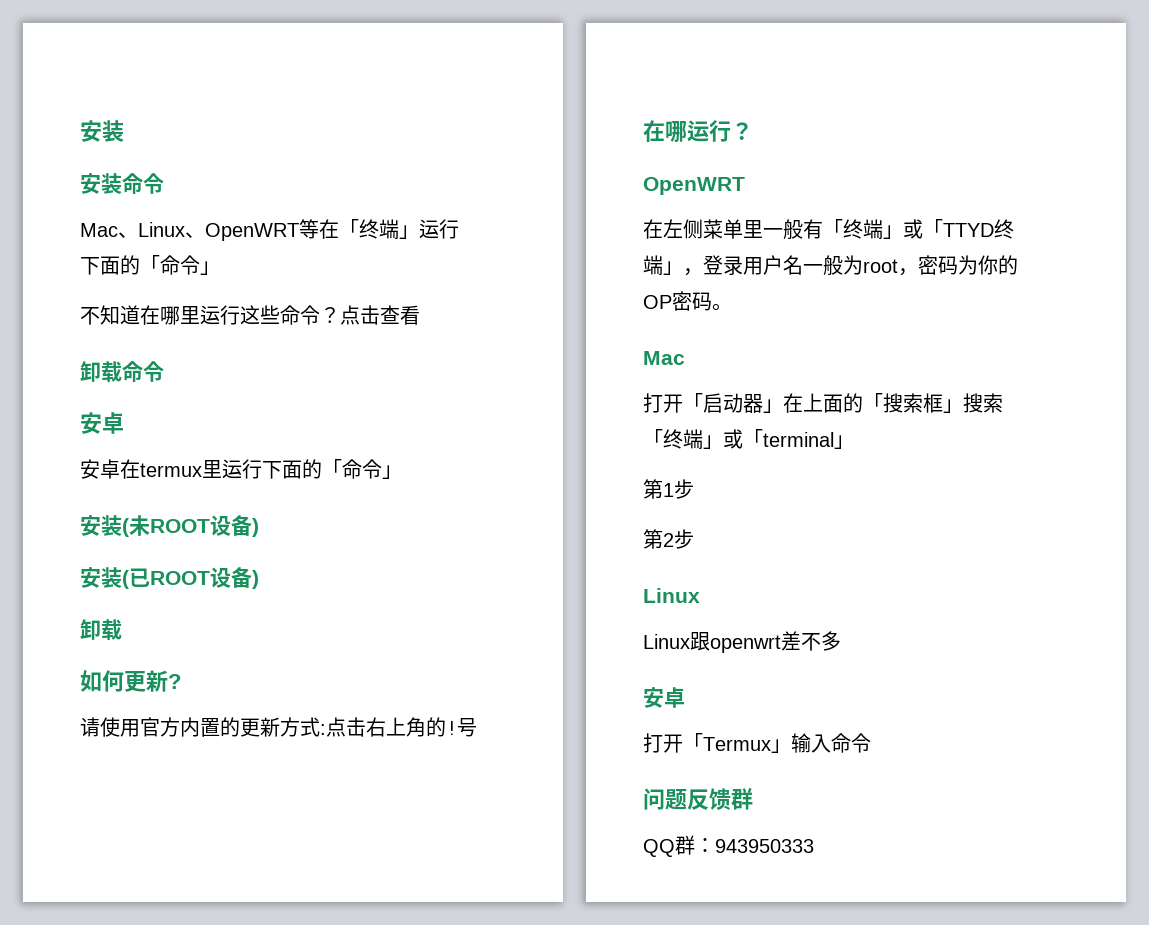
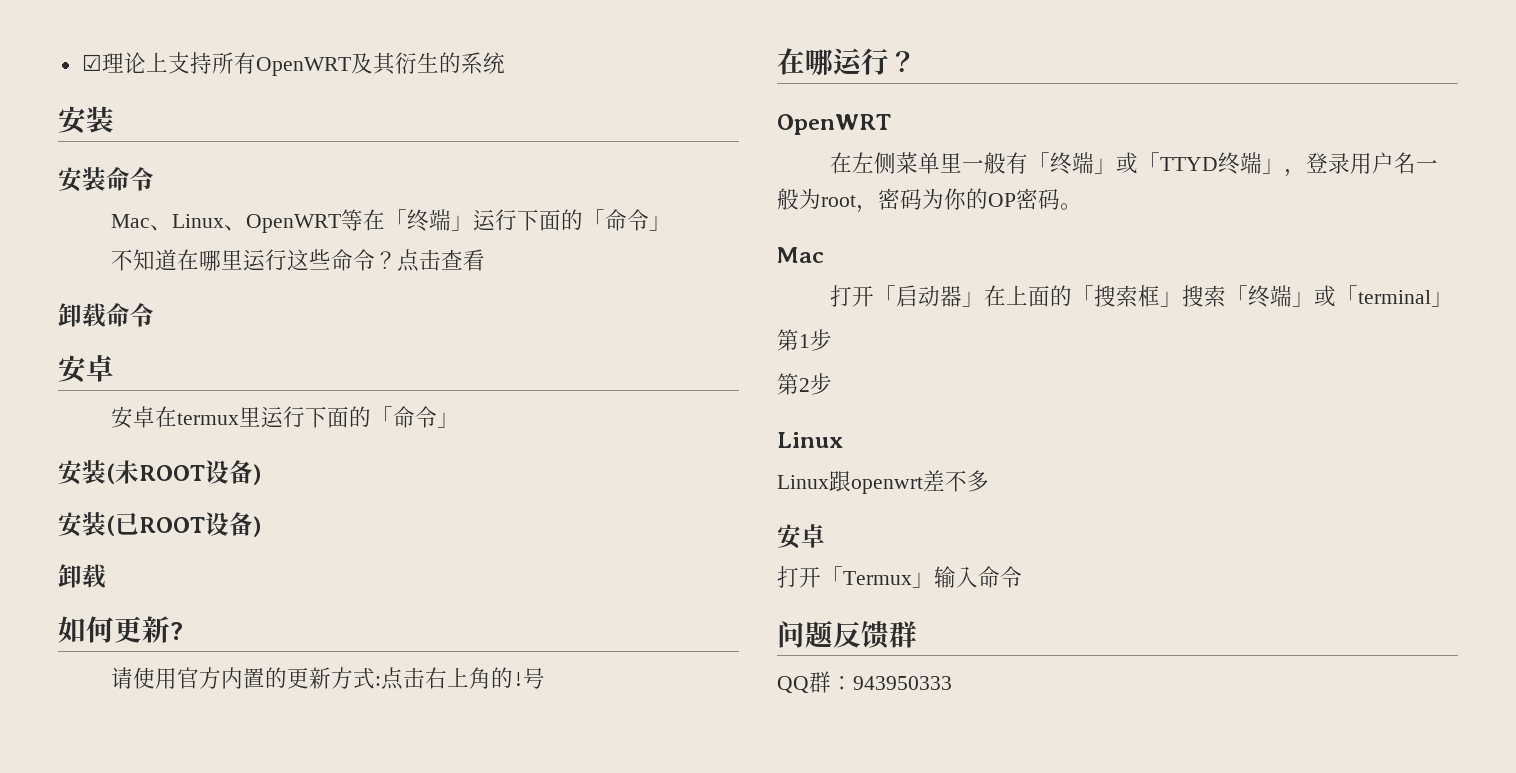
+ ☑理论上支持所有OpenWRT及其衍生的系统

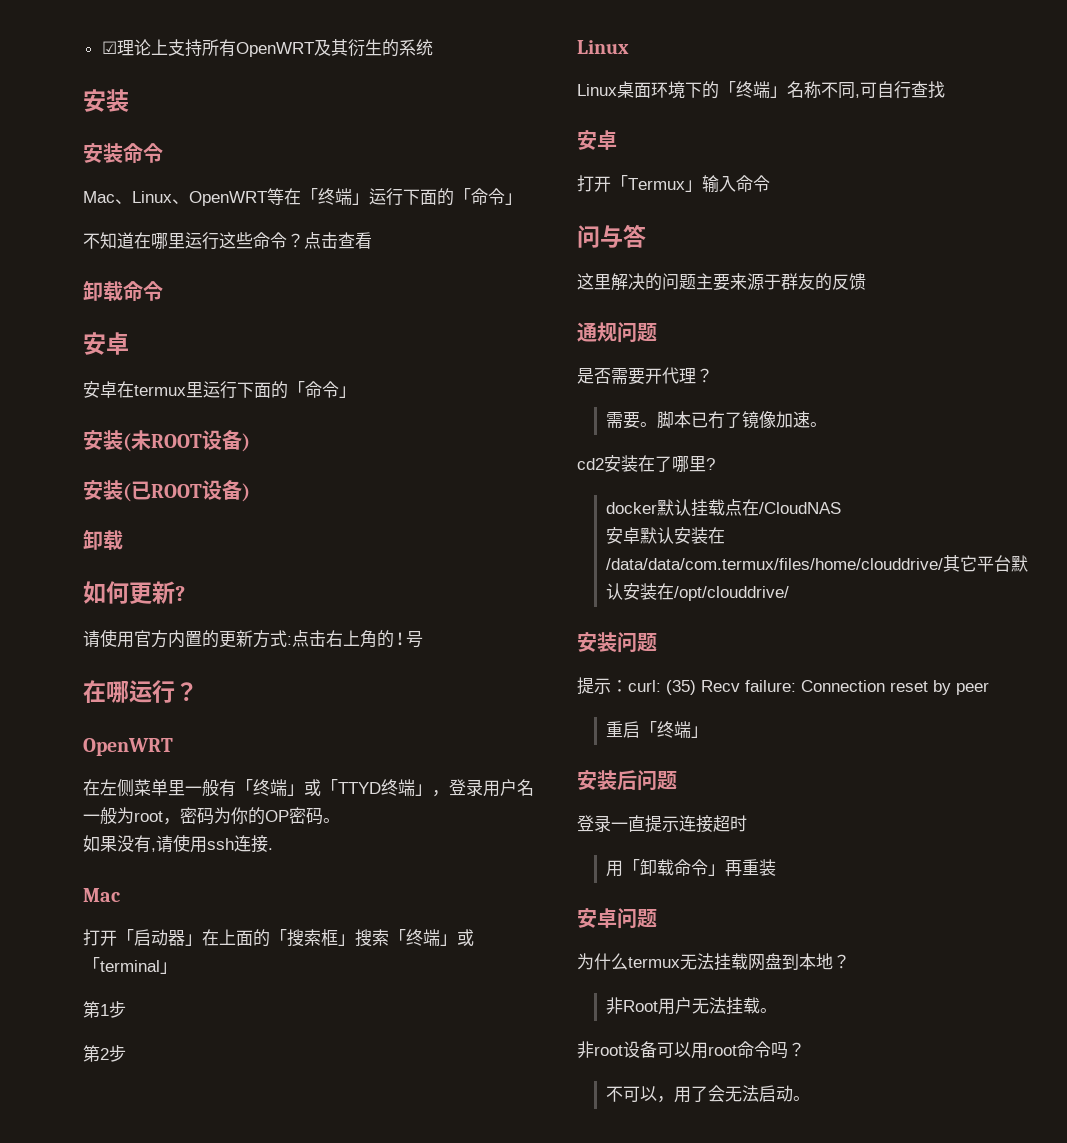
+ 如果没有,请使用ssh连接.
- Linux跟openwrt差不多
+ Linux桌面环境下的「终端」名称不同,可自行查找
- 问题反馈群
- QQ群：943950333
+ 问与答
+ 这里解决的问题主要来源于群友的反馈
+ 通规问题
+ 是否需要开代理？
+ 需要。脚本已冇了镜像加速。
+ cd2安装在了哪里?
+ docker默认挂载点在/CloudNAS
+ 安卓默认安装在/data/data/com.termux/files/home/clouddrive/其它平台默认安装在/opt/clouddrive/
+ 安装问题
+ 提示：curl: (35) Recv failure: Connection reset by peer
+ 重启「终端」
+ 安装后问题
+ 登录一直提示连接超时
+ 用「卸载命令」再重装
+ 安卓问题
+ 为什么termux无法挂载网盘到本地？
+ 非Root用户无法挂载。
+ 非root设备可以用root命令吗？
+ 不可以，用了会无法启动。

